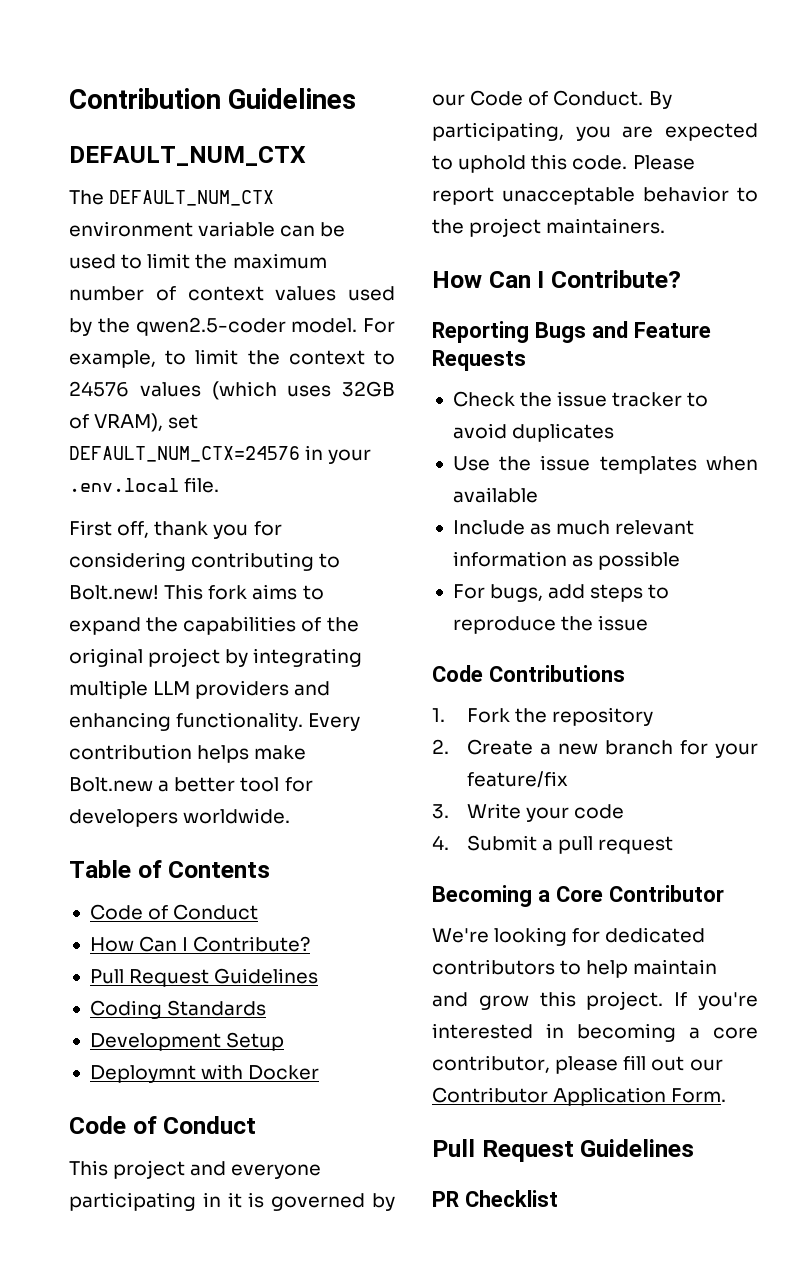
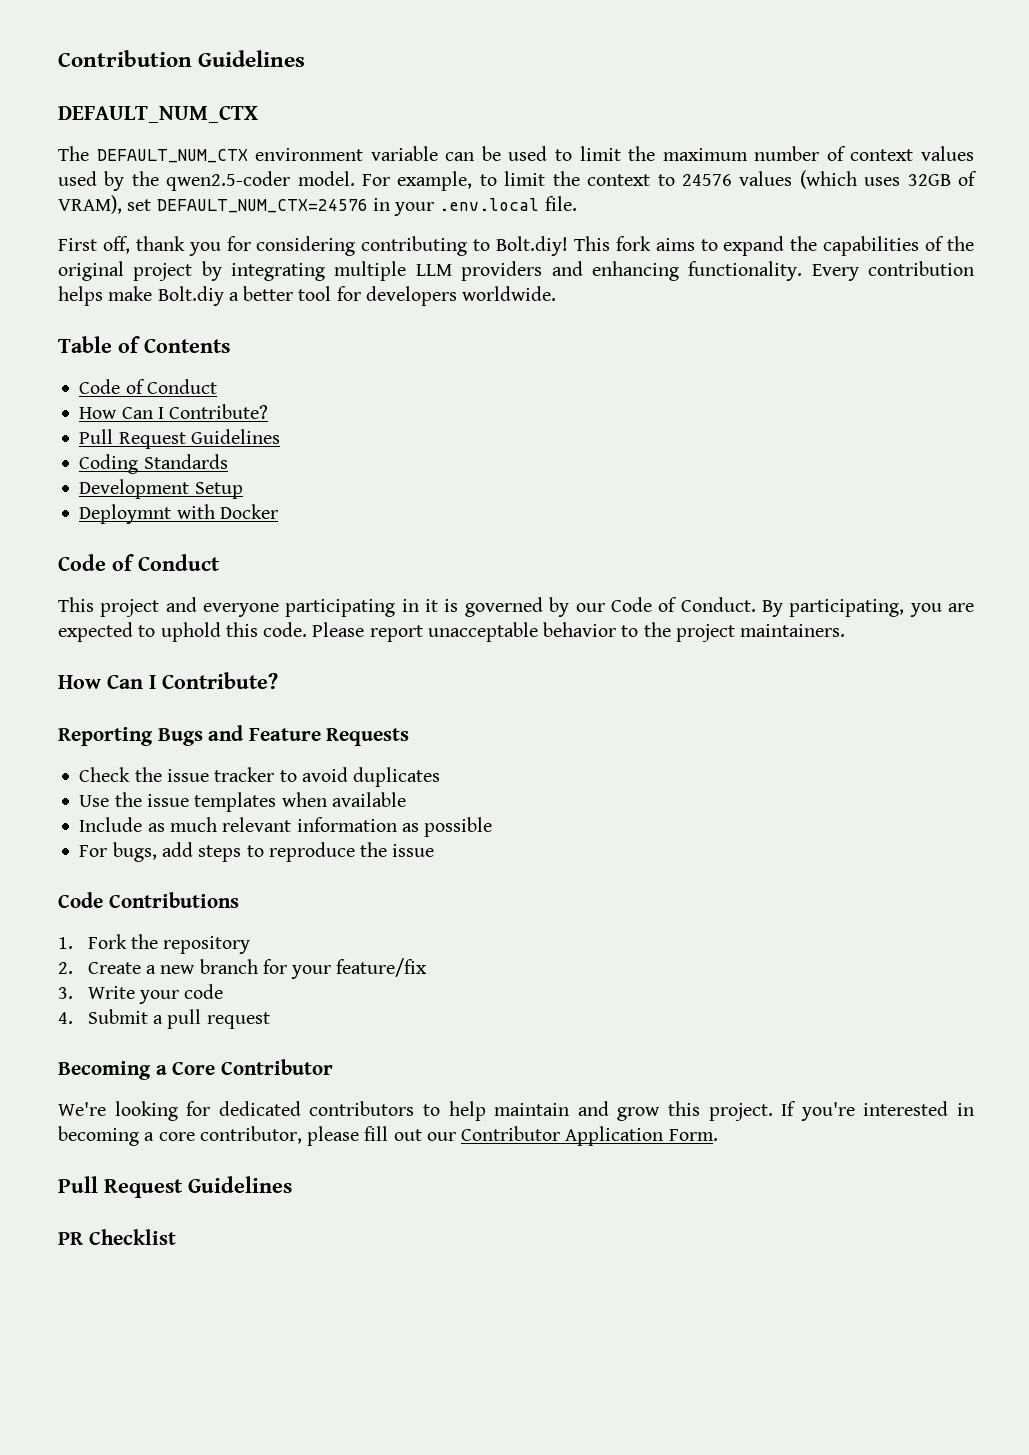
- First off, thank you for considering contributing to Bolt.new!
+ First off, thank you for considering contributing to Bolt.diy!
- Every contribution helps make Bolt.new a better tool for developers worldwide.
+ Every contribution helps make Bolt.diy a better tool for developers worldwide.

